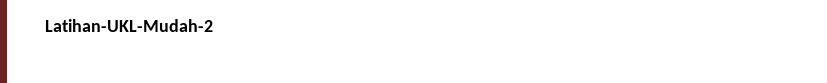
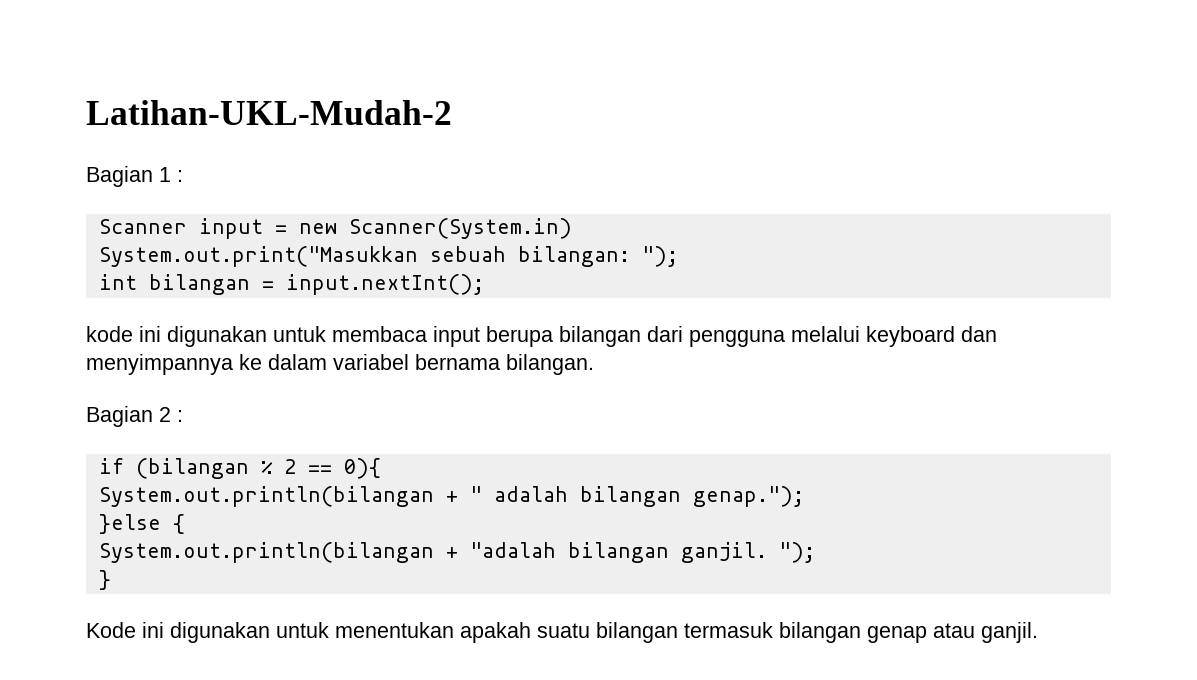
+ Bagian 1 :
+ Scanner input = new Scanner(System.in)
+ System.out.print("Masukkan sebuah bilangan: ");
+ int bilangan = input.nextInt();
+ kode ini digunakan untuk membaca input berupa bilangan dari pengguna melalui keyboard dan menyimpannya ke dalam variabel bernama bilangan.
+ Bagian 2 :
+ if (bilangan % 2 == 0){
+ System.out.println(bilangan + " adalah bilangan genap.");
+ }else {
+ System.out.println(bilangan + "adalah bilangan ganjil. ");
+ }
+ Kode ini digunakan untuk menentukan apakah suatu bilangan termasuk bilangan genap atau ganjil.

